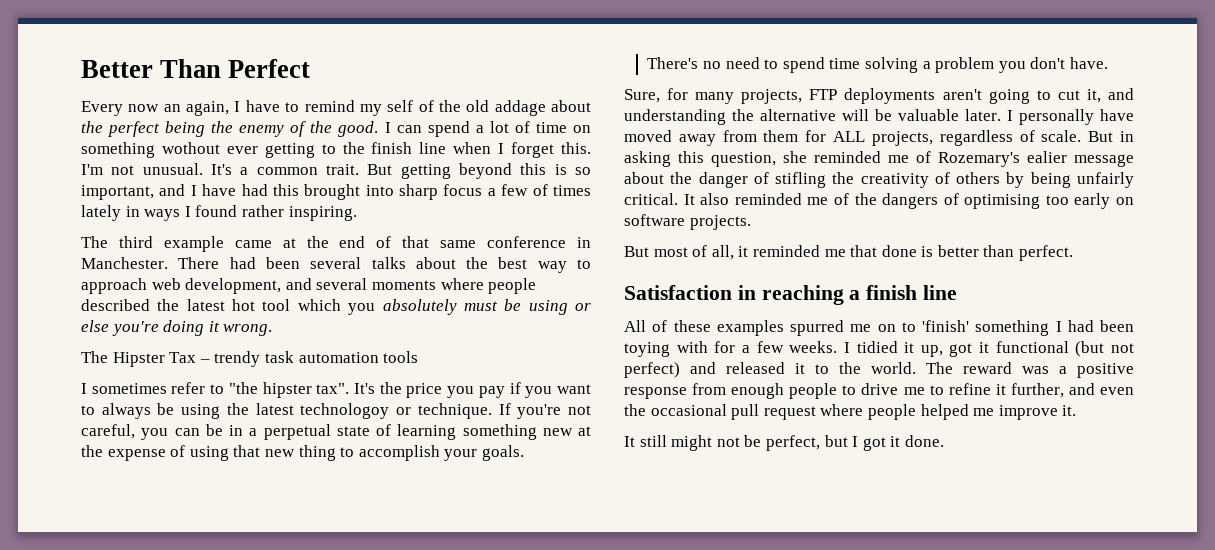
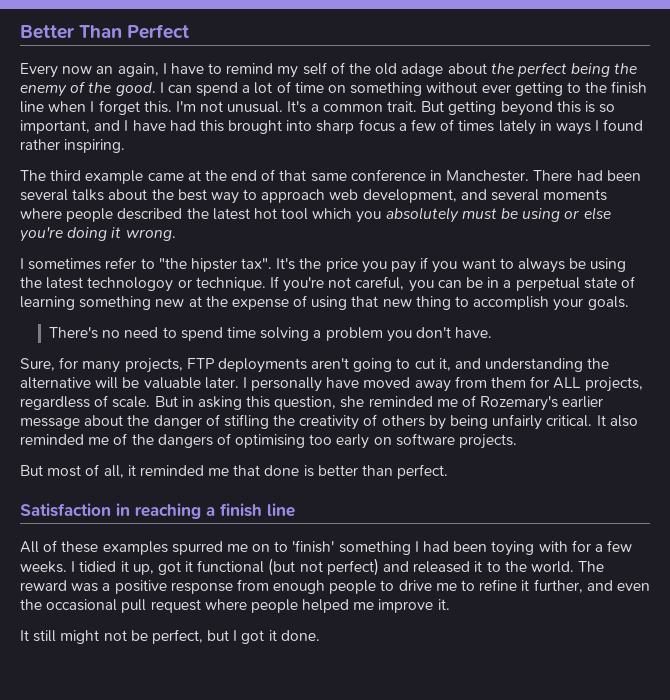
- Every now an again, I have to remind my self of the old addage about the perfect being the enemy of the good.
+ Every now an again, I have to remind my self of the old adage about the perfect being the enemy of the good.
- I can spend a lot of time on something wothout ever getting to the finish line when I forget this.
+ I can spend a lot of time on something without ever getting to the finish line when I forget this.
- The Hipster Tax – trendy task automation tools
- But in asking this question, she reminded me of Rozemary's ealier message about the danger of stifling the creativity of others by being unfairly critical.
+ But in asking this question, she reminded me of Rozemary's earlier message about the danger of stifling the creativity of others by being unfairly critical.

